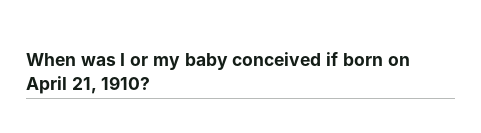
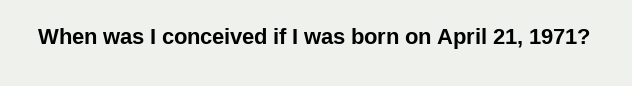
- When was I or my baby conceived if born on April 21, 1910?
+ When was I conceived if I was born on April 21, 1971?

